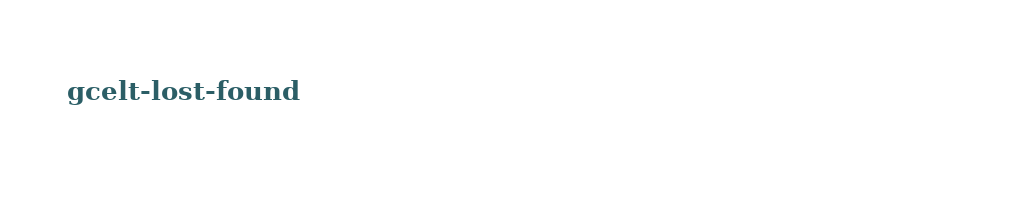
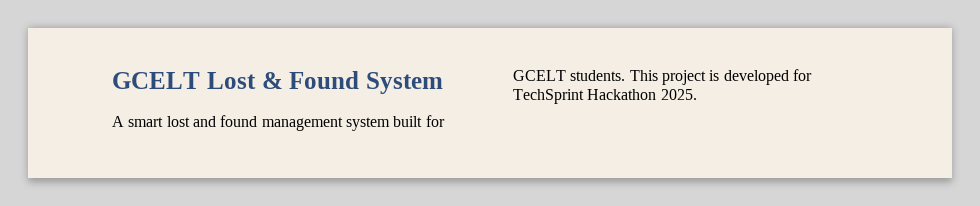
- gcelt-lost-found
+ GCELT Lost & Found System
+ A smart lost and found management system built for GCELT students. This project is developed for TechSprint Hackathon 2025.

